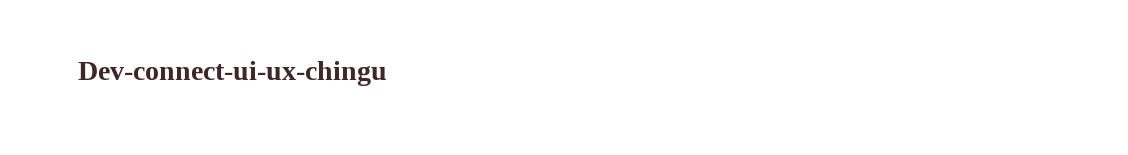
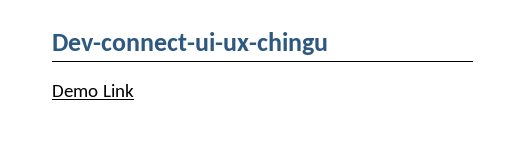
+ Demo Link

